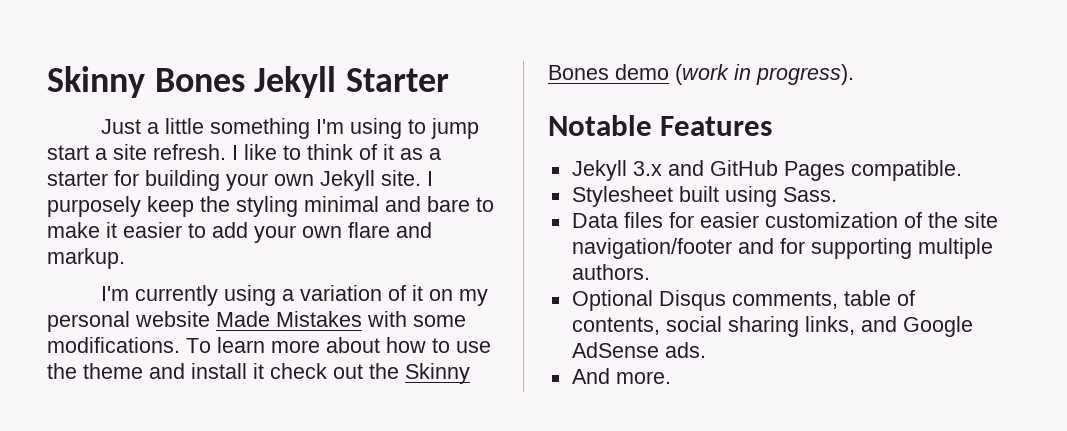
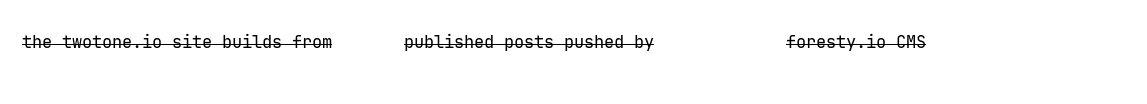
- Skinny Bones Jekyll Starter
- Just a little something I'm using to jump start a site refresh. I like to think of it as a starter for building your own Jekyll site. I purposely keep the styling minimal and bare to make it easier to add your own flare and markup.
- I'm currently using a variation of it on my personal website Made Mistakes with some modifications. To learn more about how to use the theme and install it check out the Skinny Bones demo (work in progress).
- Notable Features
- Jekyll 3.x and GitHub Pages compatible.
- Stylesheet built using Sass.
- Data files for easier customization of the site navigation/footer and for supporting multiple authors.
- Optional Disqus comments, table of contents, social sharing links, and Google AdSense ads.
- And more.
+ the twotone.io site builds from published posts pushed by foresty.io CMS

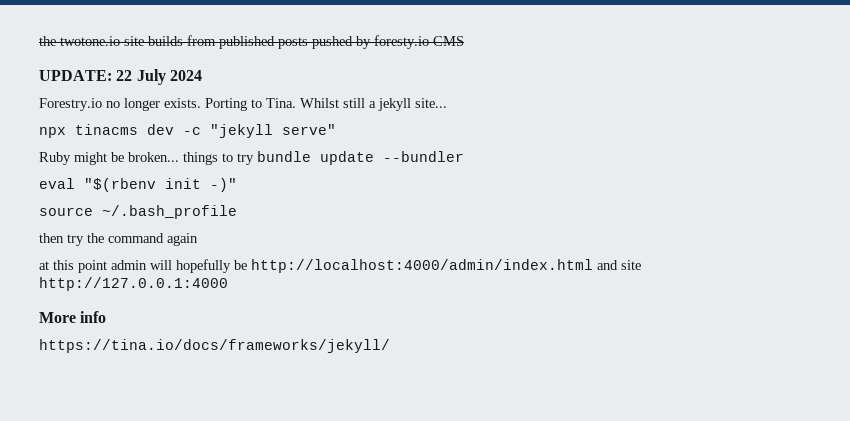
+ UPDATE: 22 July 2024
+ Forestry.io no longer exists. Porting to Tina. Whilst still a jekyll site...
+ npx tinacms dev -c "jekyll serve"
+ Ruby might be broken... things to try bundle update --bundler
+ eval "$(rbenv init -)"
+ source ~/.bash_profile
+ then try the command again
+ at this point admin will hopefully be http://localhost:4000/admin/index.html and site http://127.0.0.1:4000
+ More info
+ https://tina.io/docs/frameworks/jekyll/

